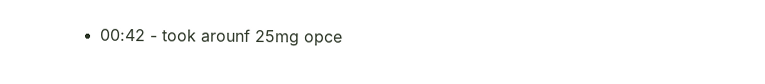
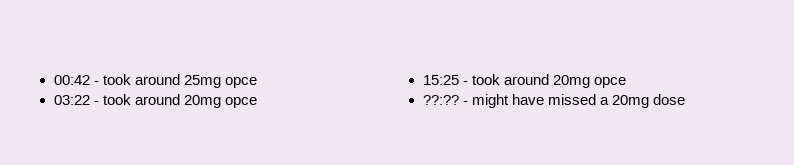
- 00:42 - took arounf 25mg opce
+ 00:42 - took around 25mg opce
+ 03:22 - took around 20mg opce
+ 15:25 - took around 20mg opce
+ ??:?? - might have missed a 20mg dose

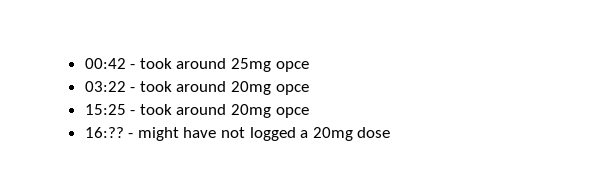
- ??:??
+ 16:??
- - might have missed a 20mg dose
+ - might have not logged a 20mg dose

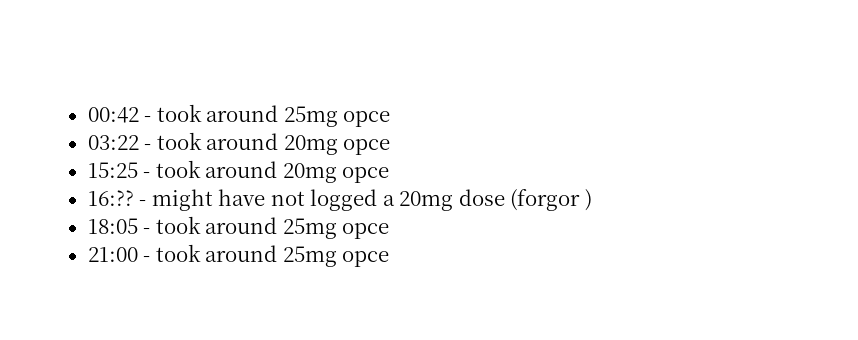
- - might have not logged a 20mg dose
+ - might have not logged a 20mg dose (forgor )
+ 18:05 - took around 25mg opce
+ 21:00 - took around 25mg opce

